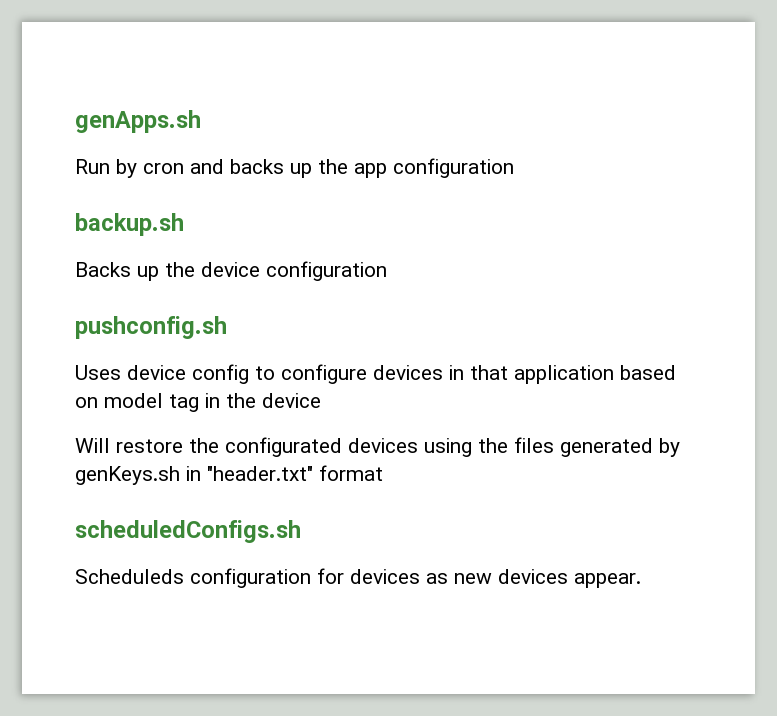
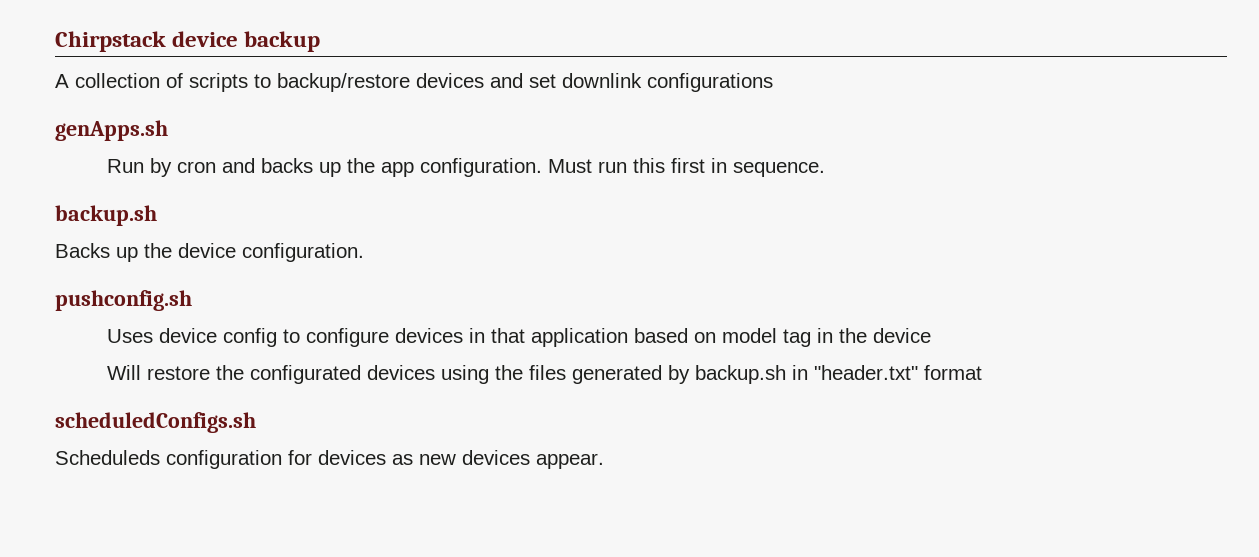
+ Chirpstack device backup
+ A collection of scripts to backup/restore devices and set downlink configurations
- Run by cron and backs up the app configuration
+ Run by cron and backs up the app configuration. Must run this first in sequence.
- Backs up the device configuration
+ Backs up the device configuration.
- Will restore the configurated devices using the files generated by genKeys.sh in "header.txt" format
+ Will restore the configurated devices using the files generated by backup.sh in "header.txt" format

